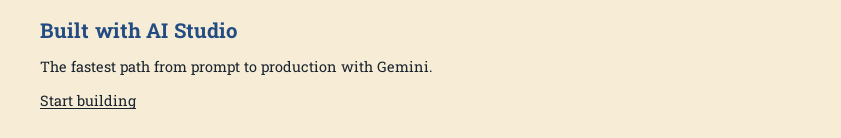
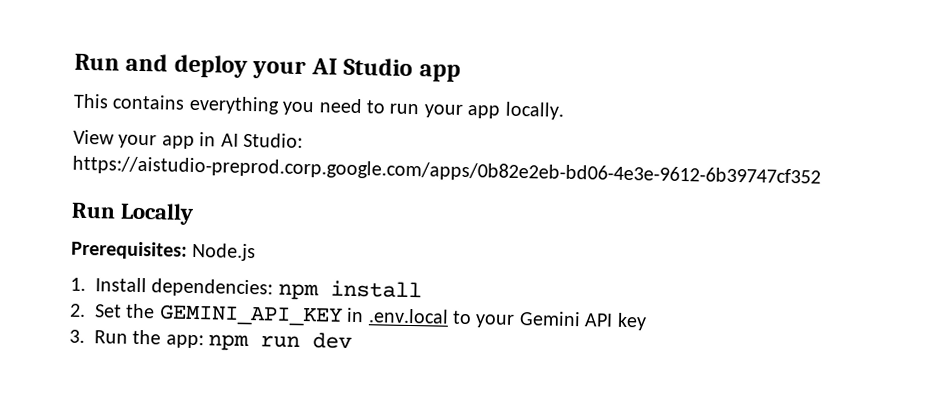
- Built with AI Studio
- The fastest path from prompt to production with Gemini.
- Start building
+ Run and deploy your AI Studio app
+ This contains everything you need to run your app locally.
+ View your app in AI Studio: https://aistudio-preprod.corp.google.com/apps/0b82e2eb-bd06-4e3e-9612-6b39747cf352
+ Run Locally
+ Prerequisites: Node.js
+ 1. Install dependencies: npm install
+ 2. Set the GEMINI_API_KEY in .env.local to your Gemini API key
+ 3. Run the app: npm run dev

